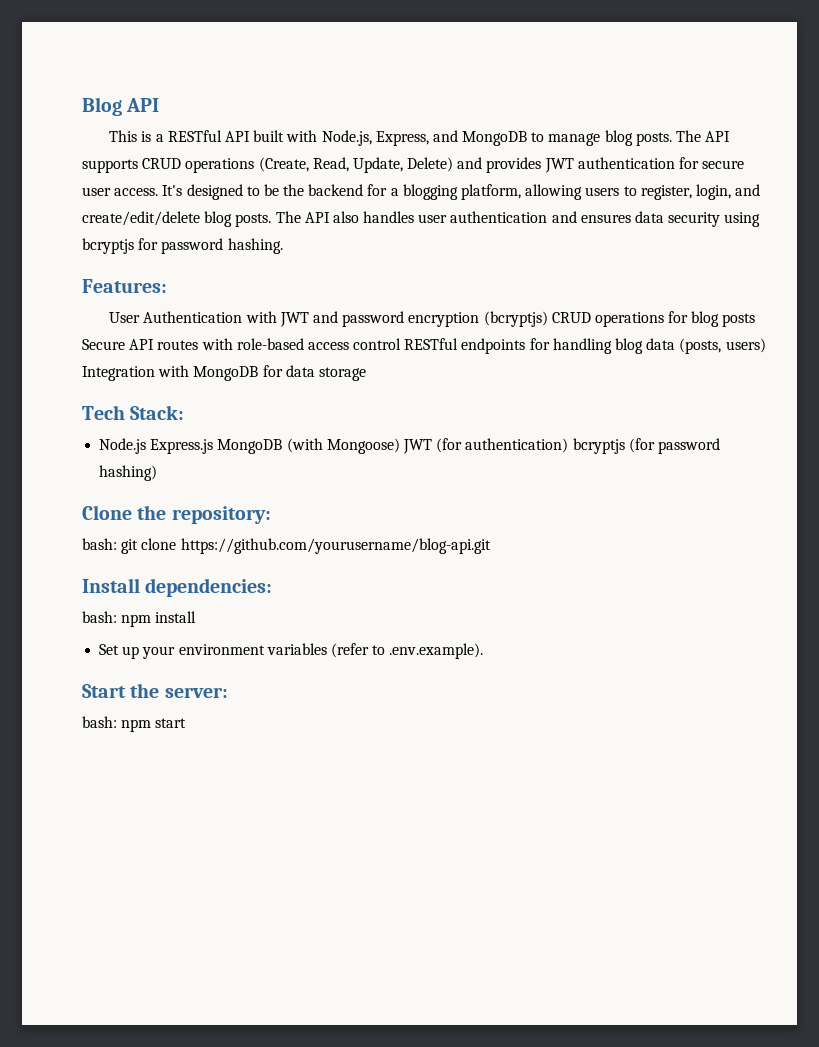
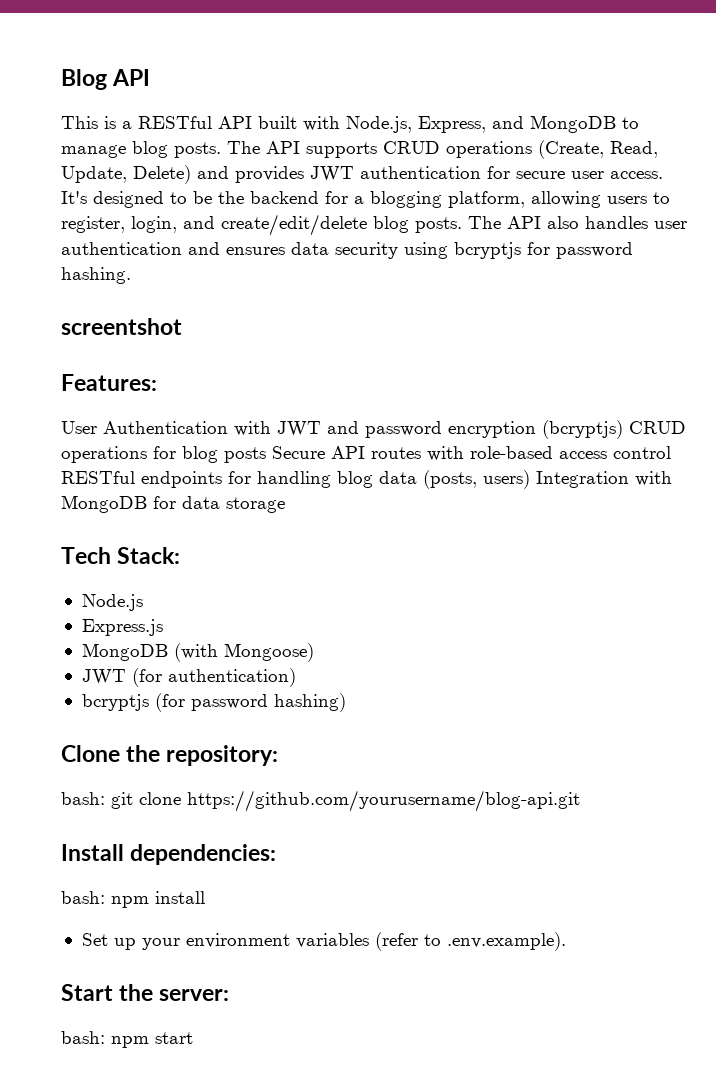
+ screentshot
- Node.js Express.js MongoDB (with Mongoose) JWT (for authentication) bcryptjs (for password hashing)
+ Node.js
+ Express.js
+ MongoDB (with Mongoose)
+ JWT (for authentication)
+ bcryptjs (for password hashing)

